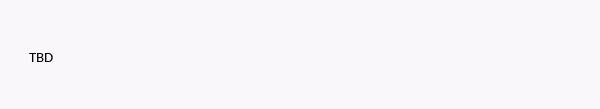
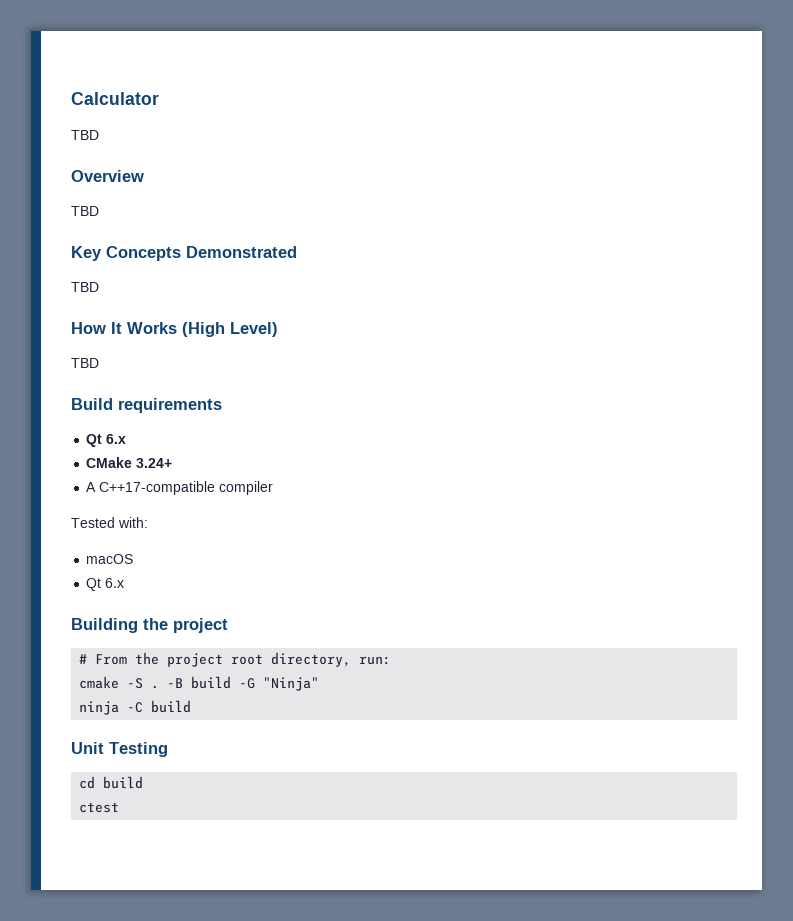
+ Calculator
  TBD
+ Overview
+ TBD
+ Key Concepts Demonstrated
+ TBD
+ How It Works (High Level)
+ TBD
+ Build requirements
+ Qt 6.x
+ CMake 3.24+
+ A C++17-compatible compiler
+ Tested with:
+ macOS
+ Qt 6.x
+ Building the project
+ # From the project root directory, run:
+ cmake -S . -B build -G "Ninja"
+ ninja -C build
+ Unit Testing
+ cd build
+ ctest

